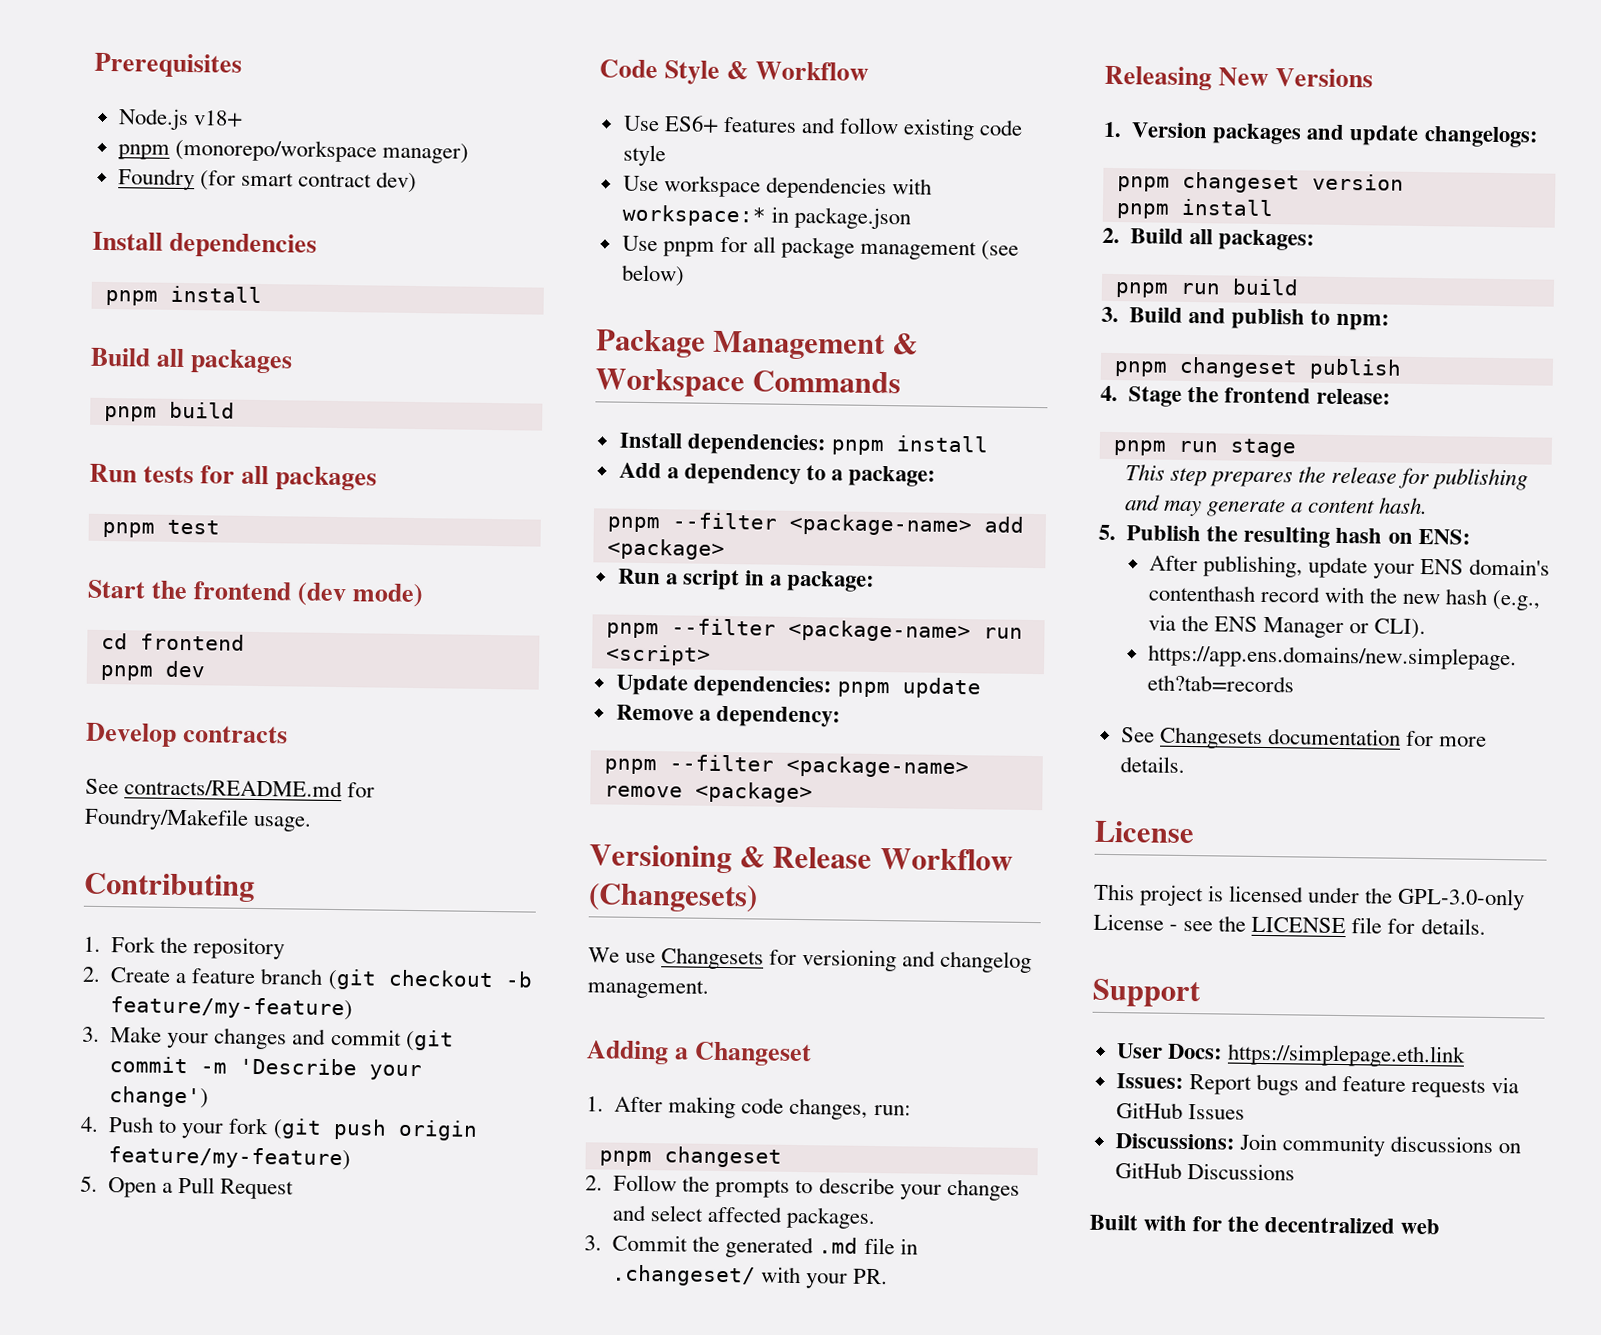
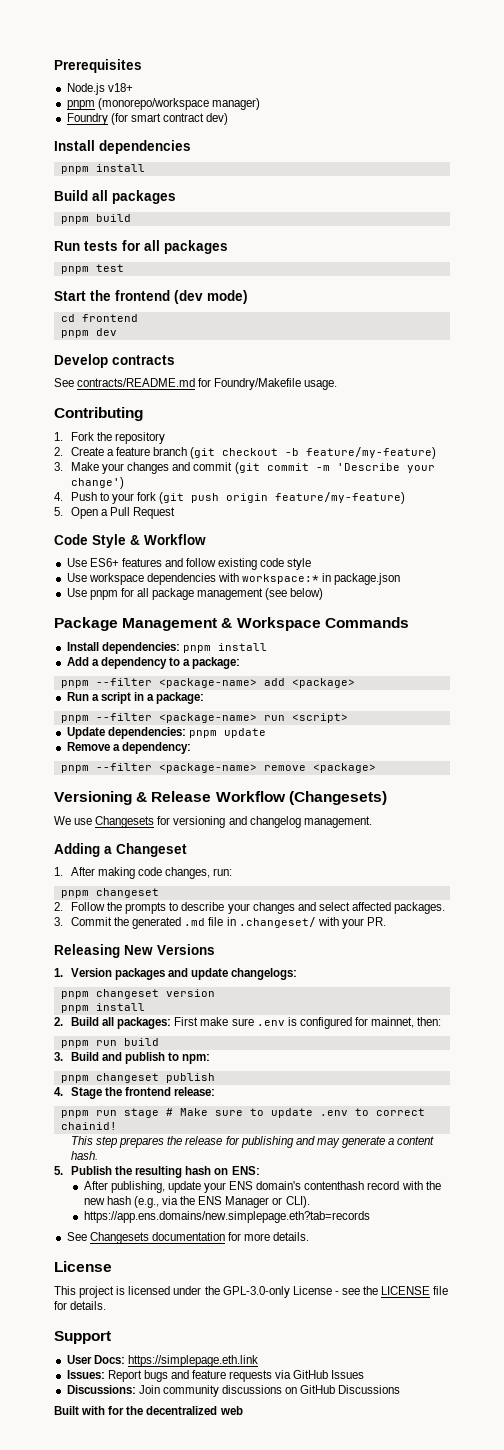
- 2. Build all packages:
+ 2. Build all packages: First make sure .env is configured for mainnet, then:
- pnpm run stage
+ pnpm run stage # Make sure to update .env to correct chainid!

